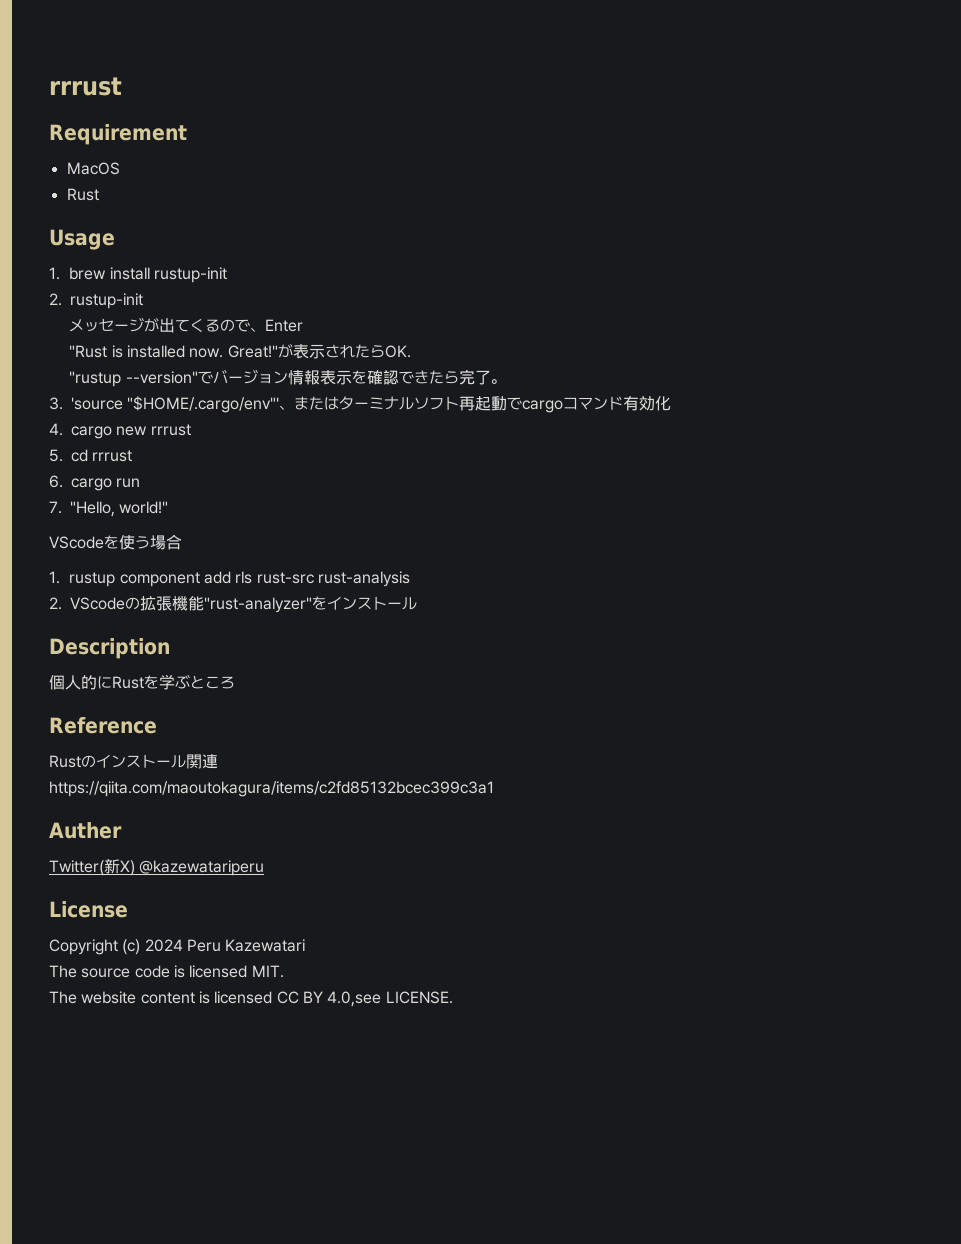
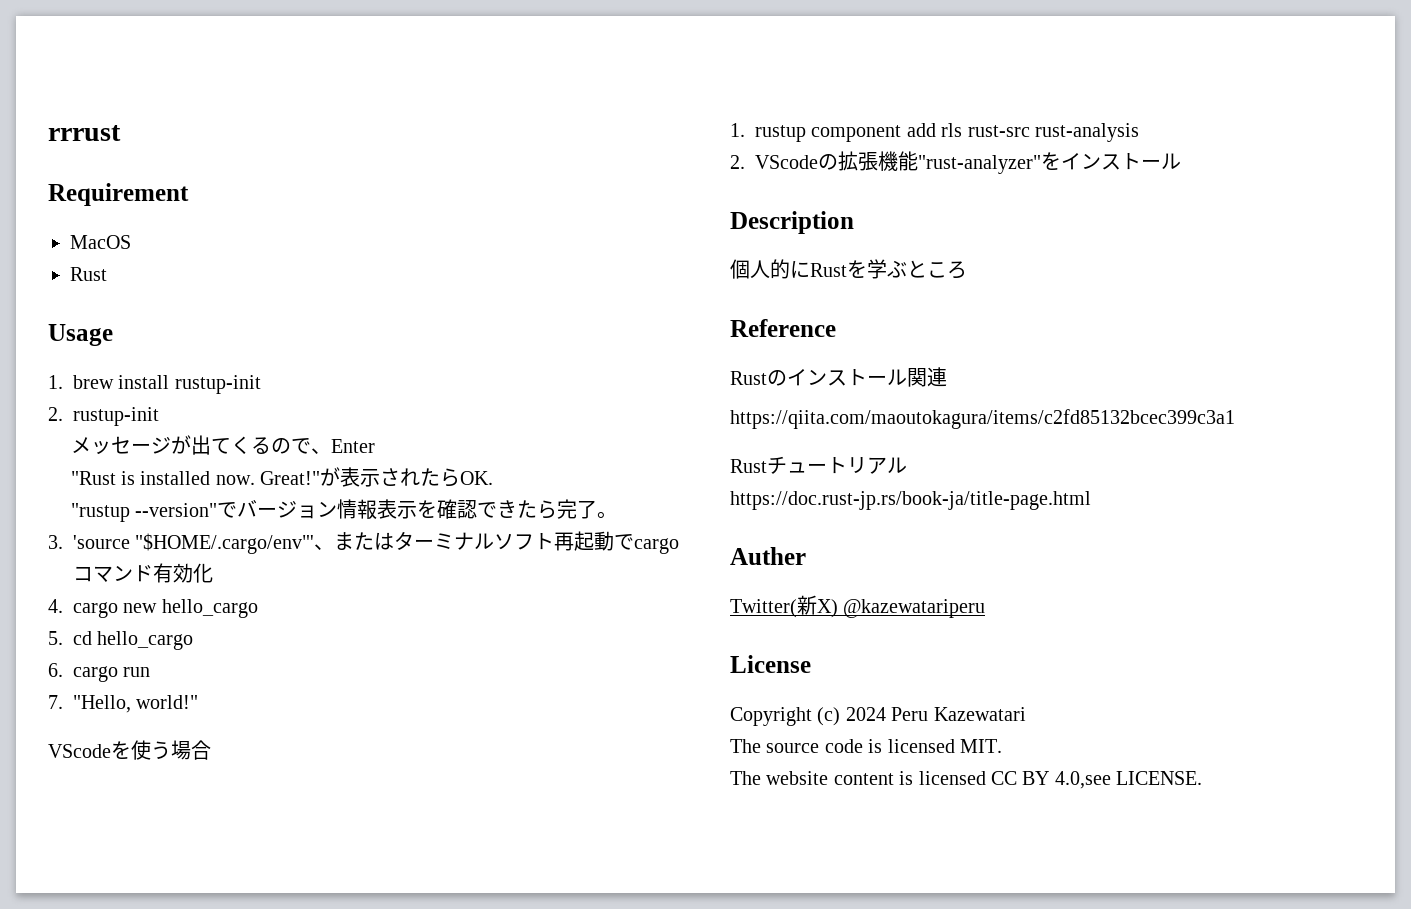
- 4. cargo new rrrust
+ 4. cargo new hello_cargo
- 5. cd rrrust
+ 5. cd hello_cargo
+ Rustチュートリアル
+ https://doc.rust-jp.rs/book-ja/title-page.html

